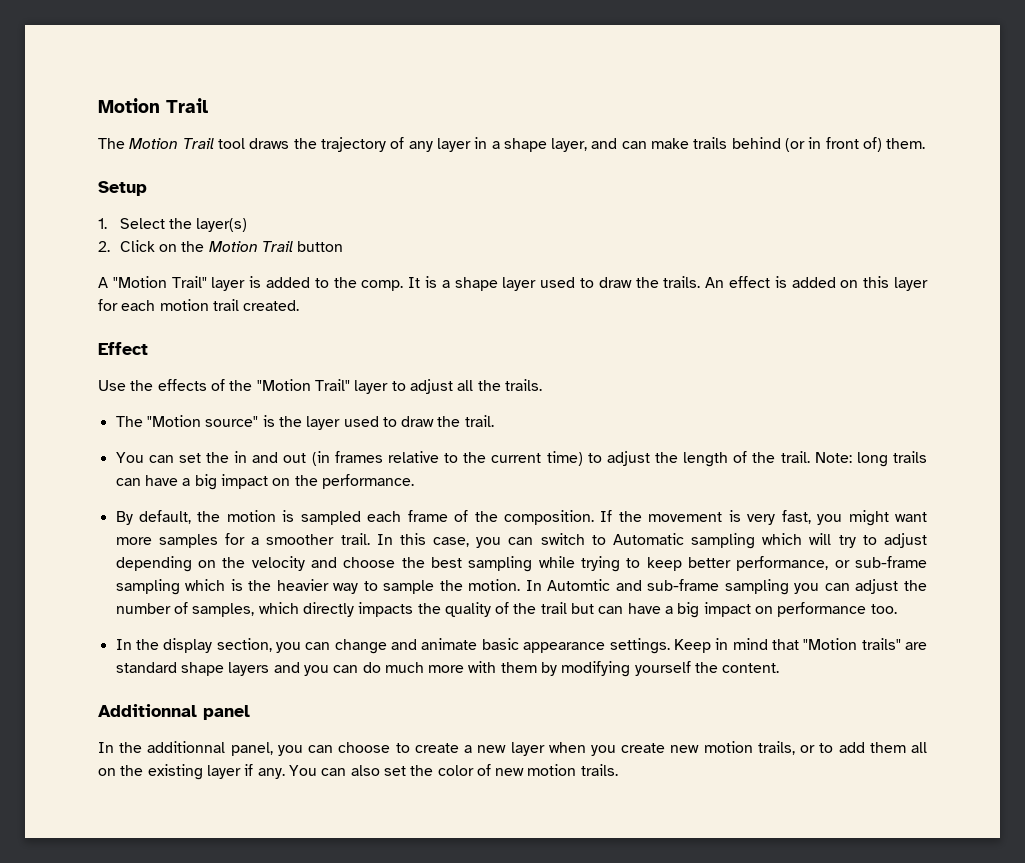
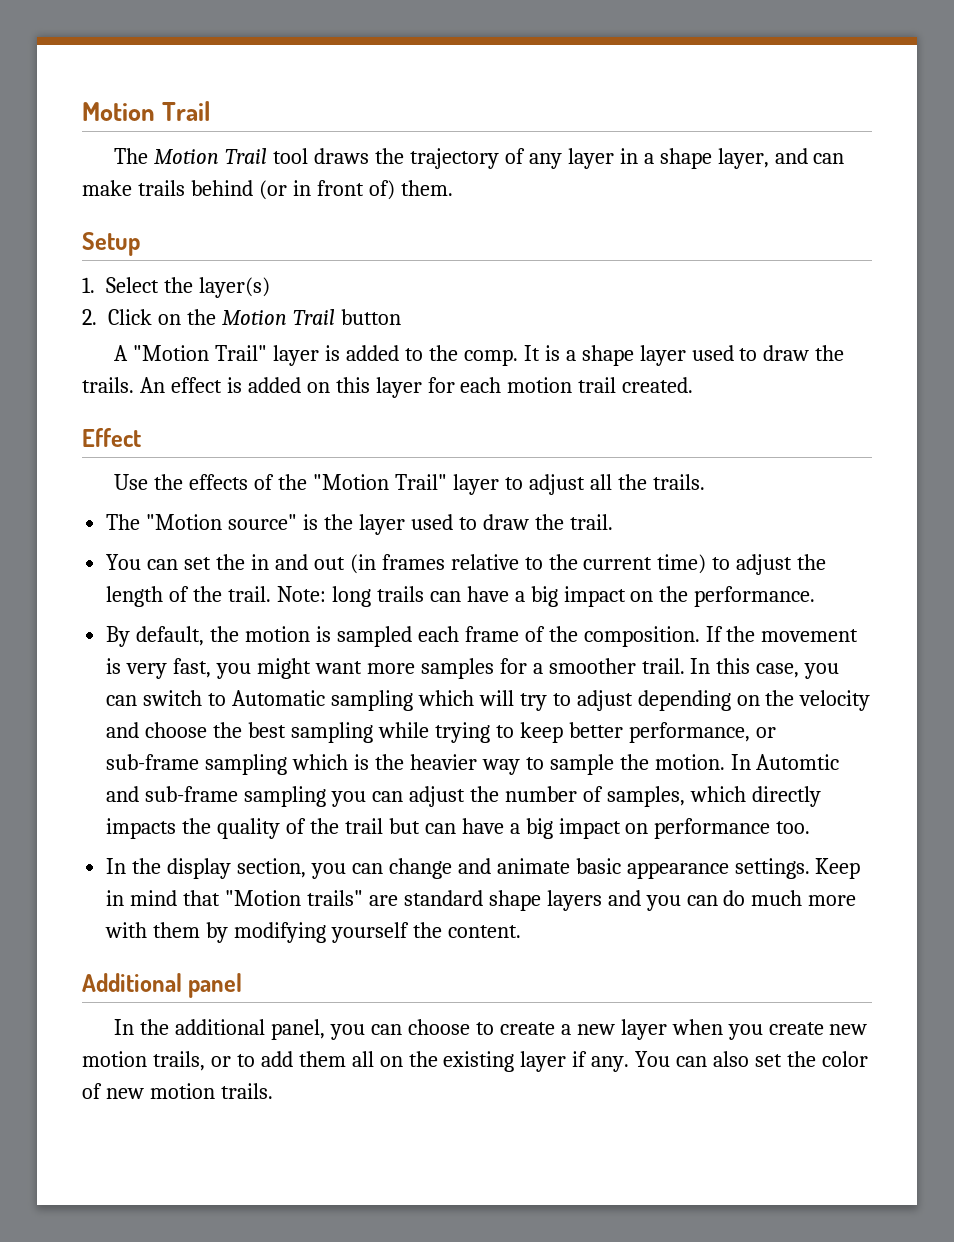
- Additionnal panel
+ Additional panel
- In the additionnal panel, you can choose to create a new layer when you create new motion trails, or to add them all on the existing layer if any.
+ In the additional panel, you can choose to create a new layer when you create new motion trails, or to add them all on the existing layer if any.

